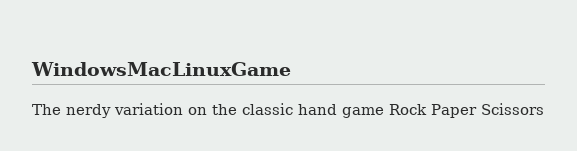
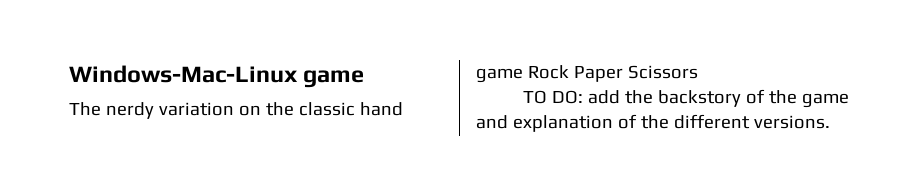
- WindowsMacLinuxGame
+ Windows-Mac-Linux game
+ TO DO: add the backstory of the game and explanation of the different versions.

